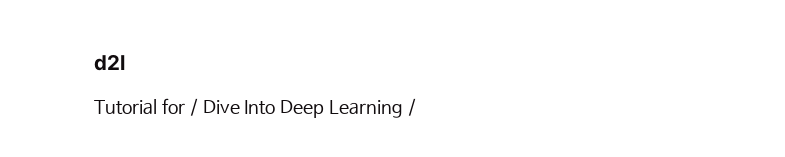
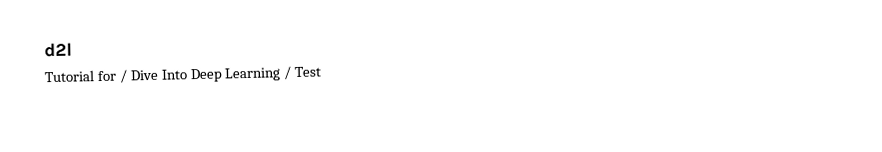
- Tutorial for / Dive Into Deep Learning /
+ Tutorial for / Dive Into Deep Learning / Test

